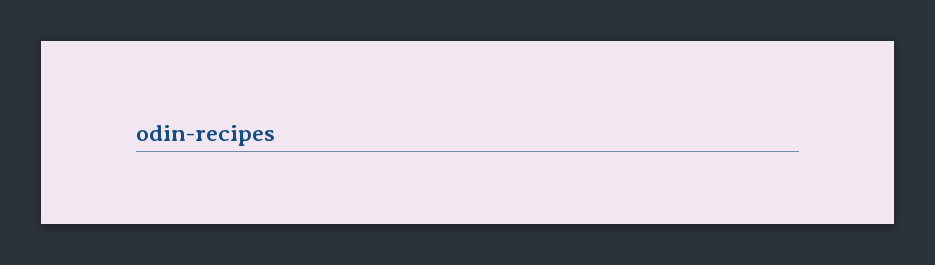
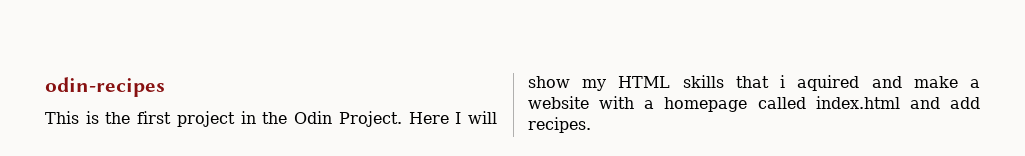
+ This is the first project in the Odin Project. Here I will show my HTML skills that i aquired and make a website with a homepage called index.html and add recipes.

